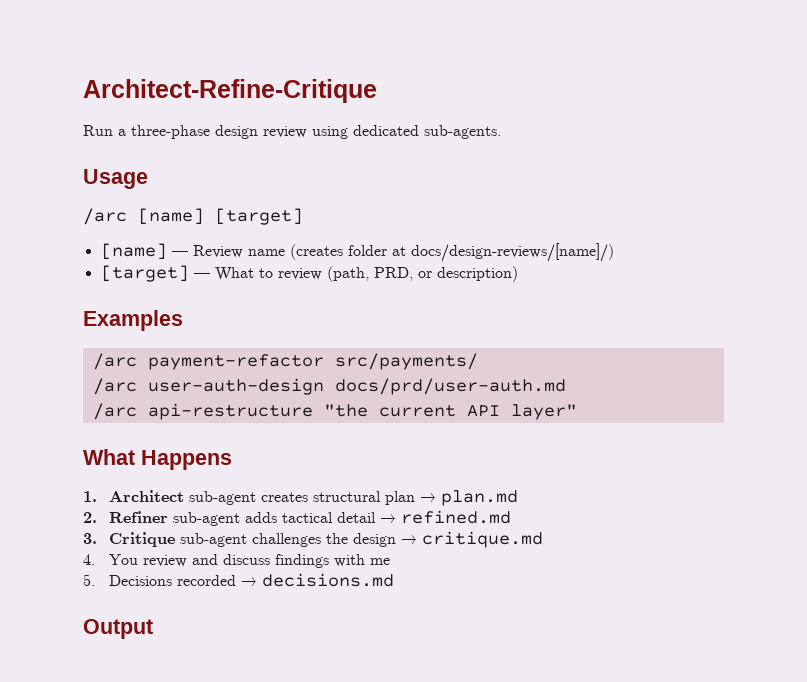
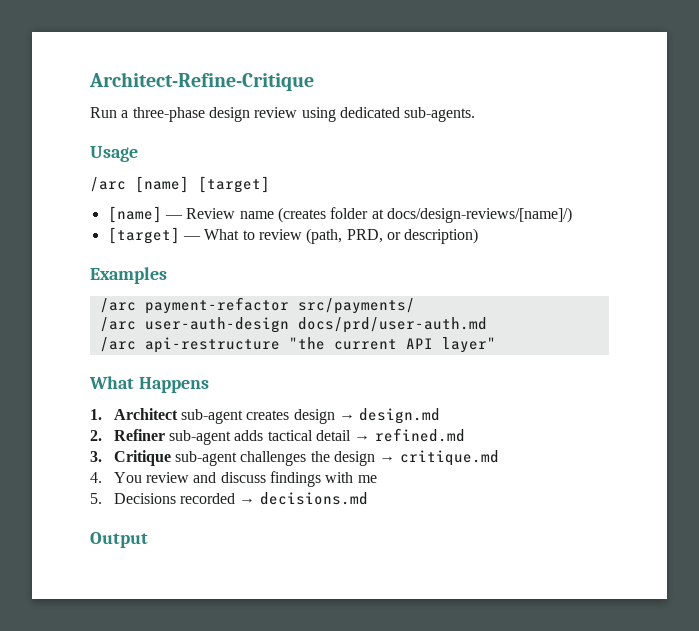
- 1. Architect sub-agent creates structural plan → plan.md
+ 1. Architect sub-agent creates design → design.md

